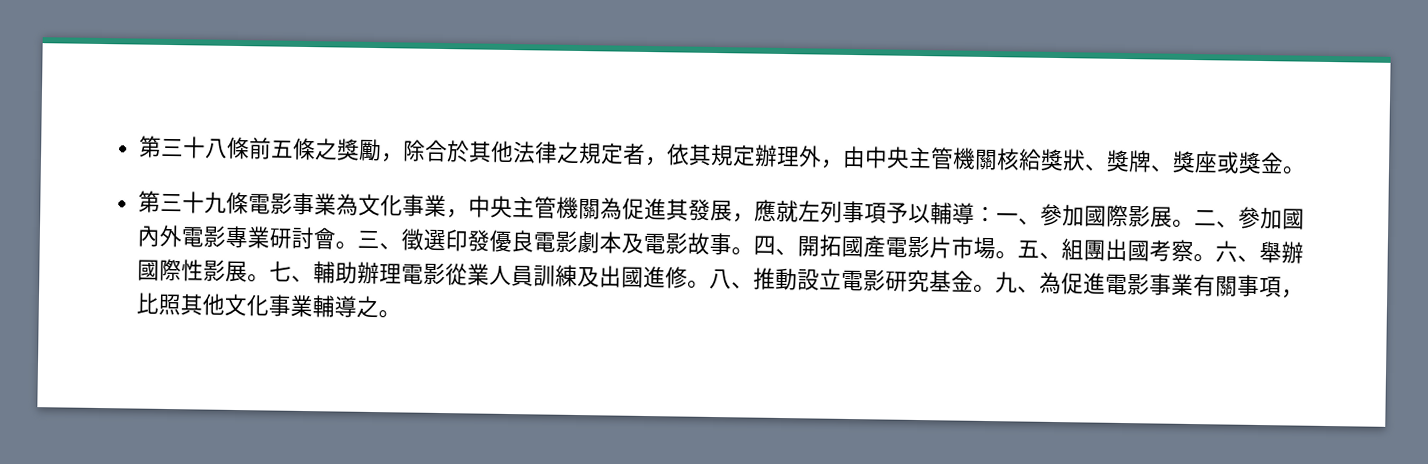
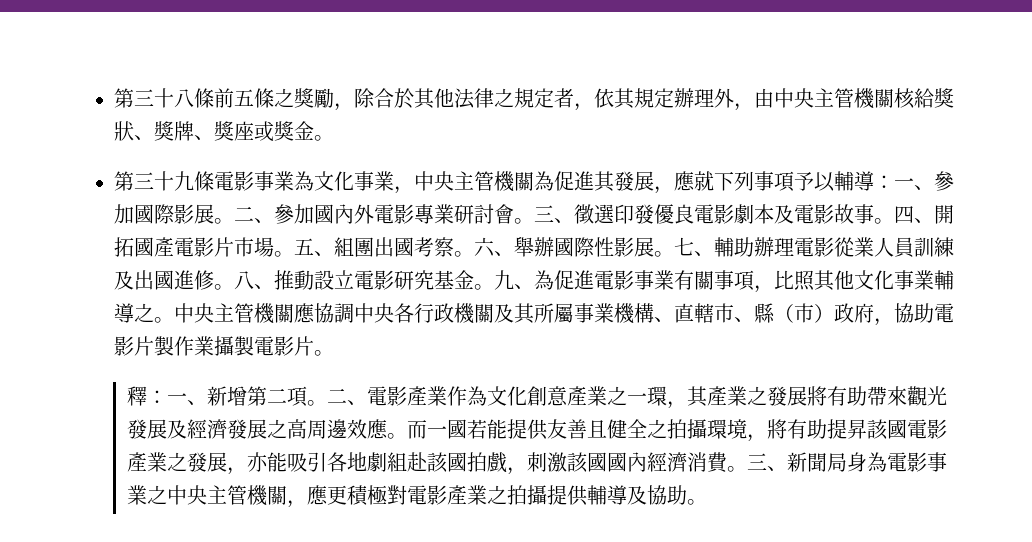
- 第三十九條電影事業為文化事業，中央主管機關為促進其發展，應就左列事項予以輔導：一、參加國際影展。
+ 第三十九條電影事業為文化事業，中央主管機關為促進其發展，應就下列事項予以輔導：一、參加國際影展。
+ 中央主管機關應協調中央各行政機關及其所屬事業機構、直轄市、縣（市）政府，協助電影片製作業攝製電影片。
+ 釋：一、新增第二項。二、電影產業作為文化創意產業之一環，其產業之發展將有助帶來觀光發展及經濟發展之高周邊效應。而一國若能提供友善且健全之拍攝環境，將有助提昇該國電影產業之發展，亦能吸引各地劇組赴該國拍戲，刺激該國國內經濟消費。三、新聞局身為電影事業之中央主管機關，應更積極對電影產業之拍攝提供輔導及協助。

